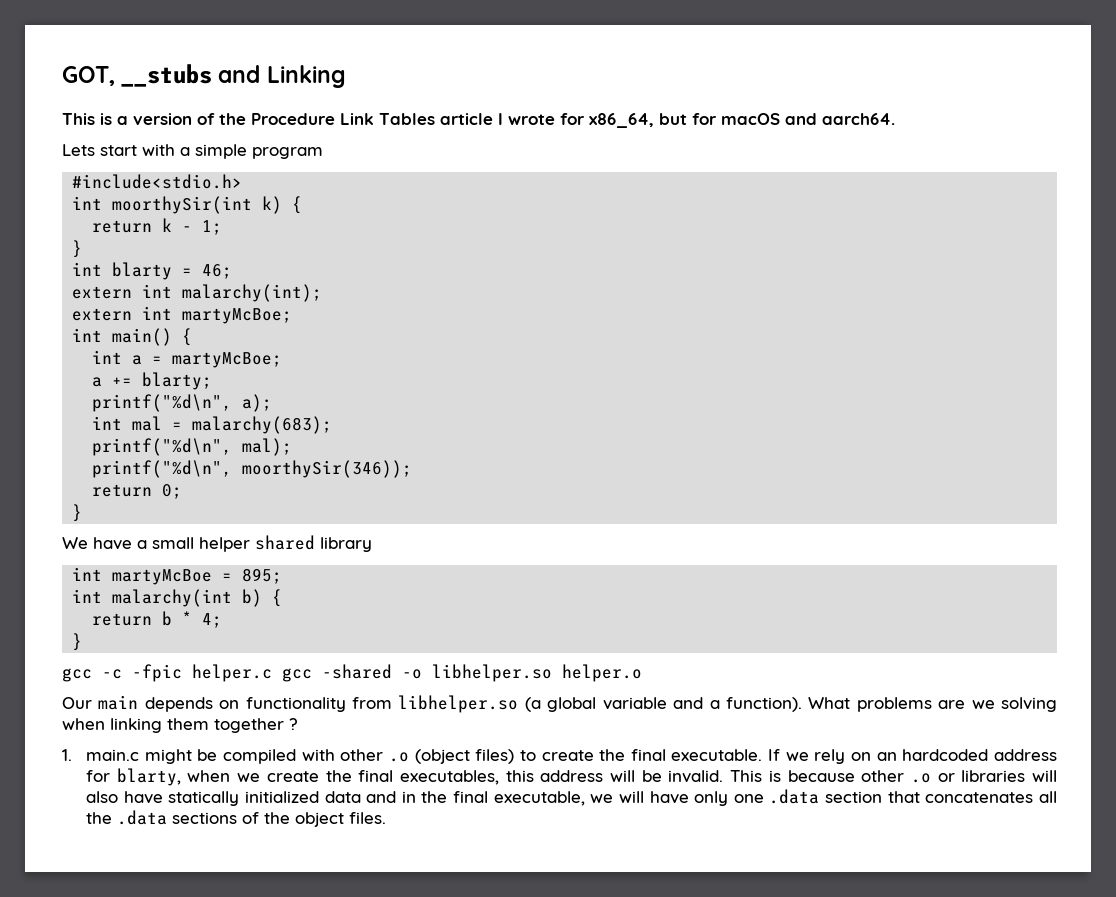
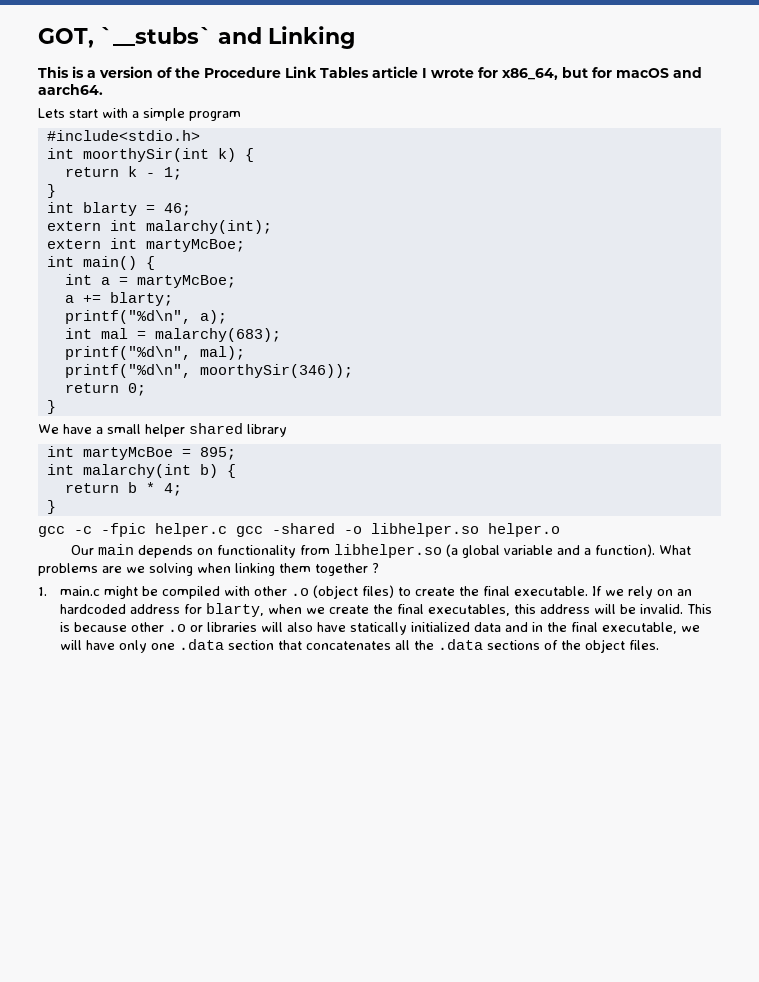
- GOT, __stubs and Linking
+ GOT, `__stubs` and Linking

